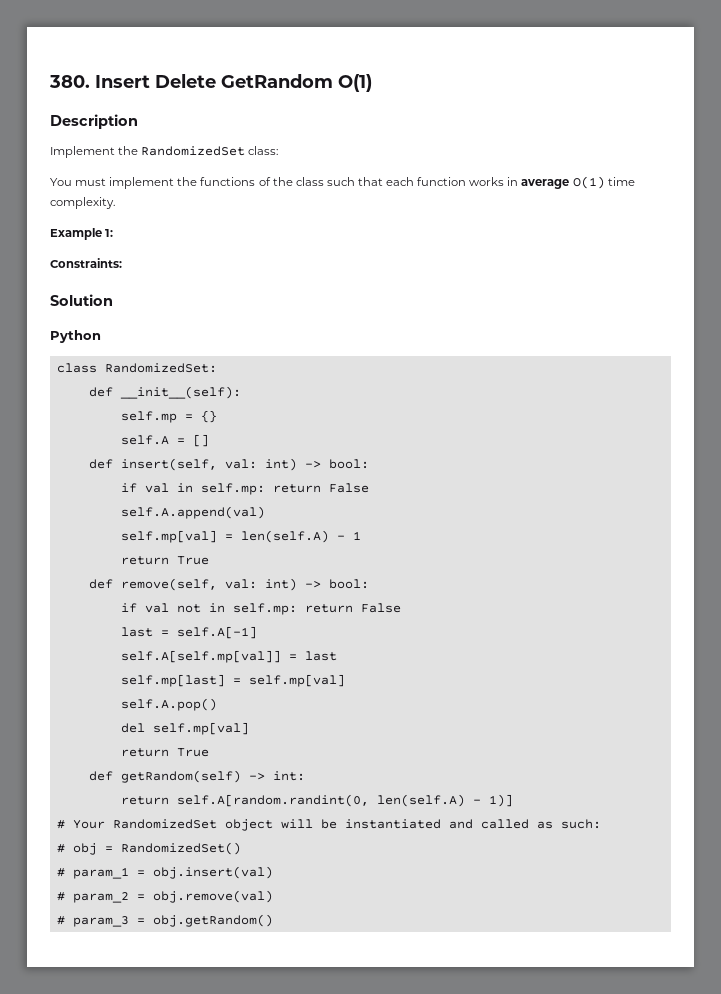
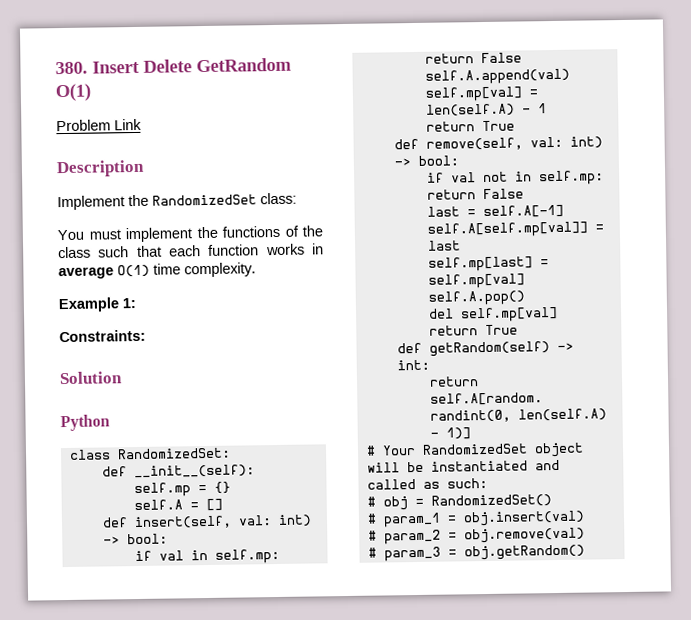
+ Problem Link

